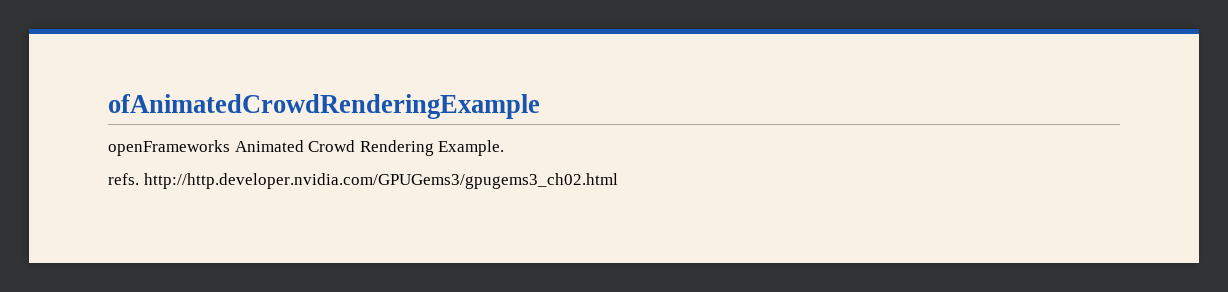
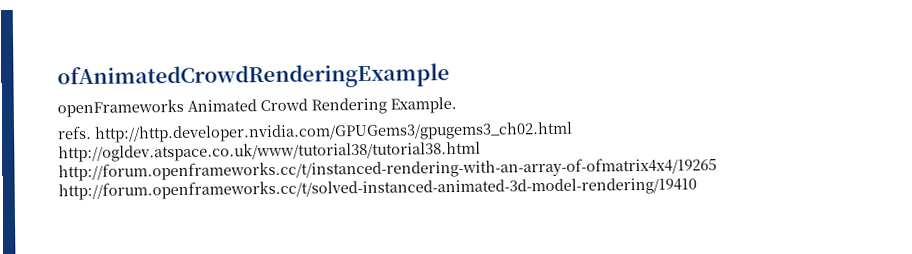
- refs. http://http.developer.nvidia.com/GPUGems3/gpugems3_ch02.html
+ refs. http://http.developer.nvidia.com/GPUGems3/gpugems3_ch02.html http://ogldev.atspace.co.uk/www/tutorial38/tutorial38.html http://forum.openframeworks.cc/t/instanced-rendering-with-an-array-of-ofmatrix4x4/19265 http://forum.openframeworks.cc/t/solved-instanced-animated-3d-model-rendering/19410

